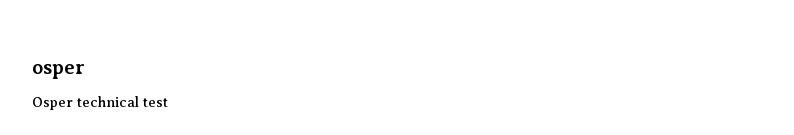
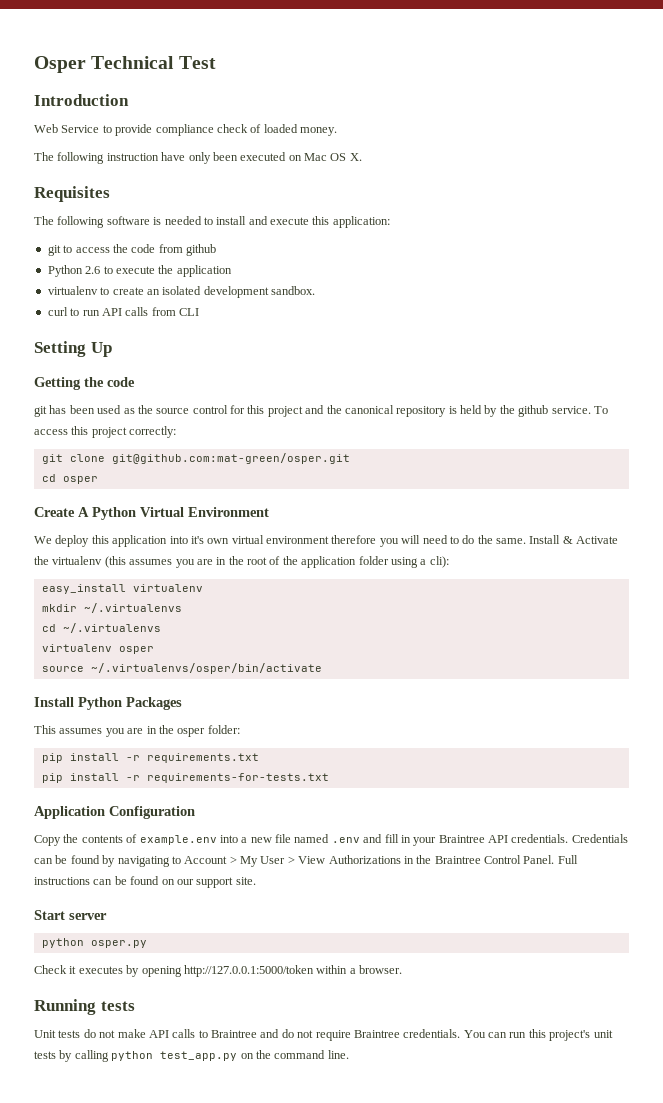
- osper
- Osper technical test
+ Osper Technical Test
+ Introduction
+ Web Service to provide compliance check of loaded money.
+ The following instruction have only been executed on Mac OS X.
+ Requisites
+ The following software is needed to install and execute this application:
+ git to access the code from github
+ Python 2.6 to execute the application
+ virtualenv to create an isolated development sandbox.
+ curl to run API calls from CLI
+ Setting Up
+ Getting the code
+ git has been used as the source control for this project and the canonical repository is held by the github service. To access this project correctly:
+ git clone git@github.com:mat-green/osper.git
+ cd osper
+ Create A Python Virtual Environment
+ We deploy this application into it's own virtual environment therefore you will need to do the same. Install & Activate the virtualenv (this assumes you are in the root of the application folder using a cli):
+ easy_install virtualenv
+ mkdir ~/.virtualenvs
+ cd ~/.virtualenvs
+ virtualenv osper
+ source ~/.virtualenvs/osper/bin/activate
+ Install Python Packages
+ This assumes you are in the osper folder:
+ pip install -r requirements.txt
+ pip install -r requirements-for-tests.txt
+ Application Configuration
+ Copy the contents of example.env into a new file named .env and fill in your Braintree API credentials. Credentials can be found by navigating to Account > My User > View Authorizations in the Braintree Control Panel. Full instructions can be found on our support site.
+ Start server
+ python osper.py
+ Check it executes by opening http://127.0.0.1:5000/token within a browser.
+ Running tests
+ Unit tests do not make API calls to Braintree and do not require Braintree credentials. You can run this project's unit tests by calling python test_app.py on the command line.

